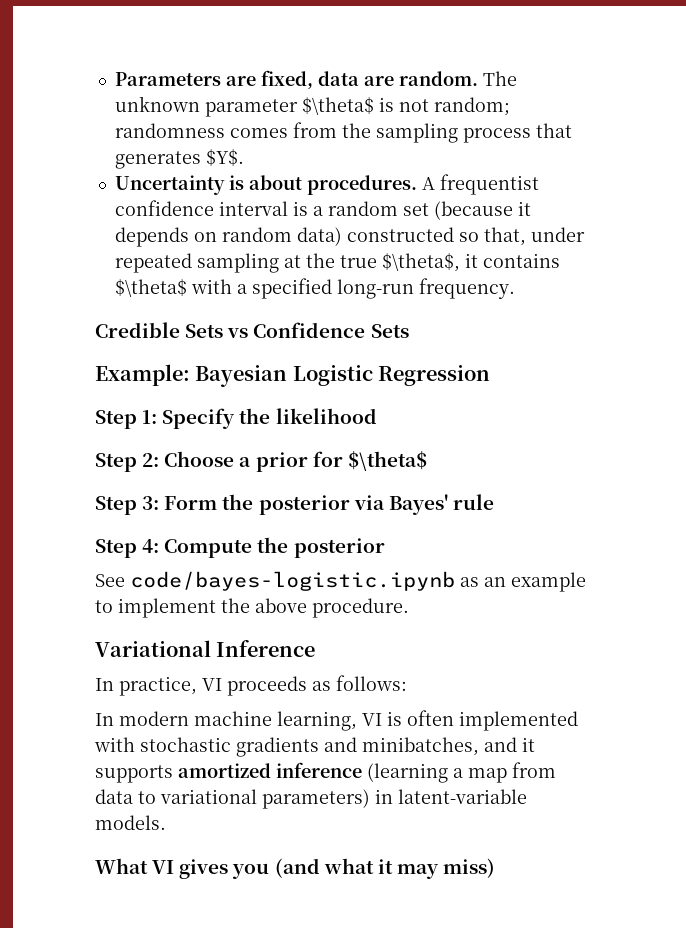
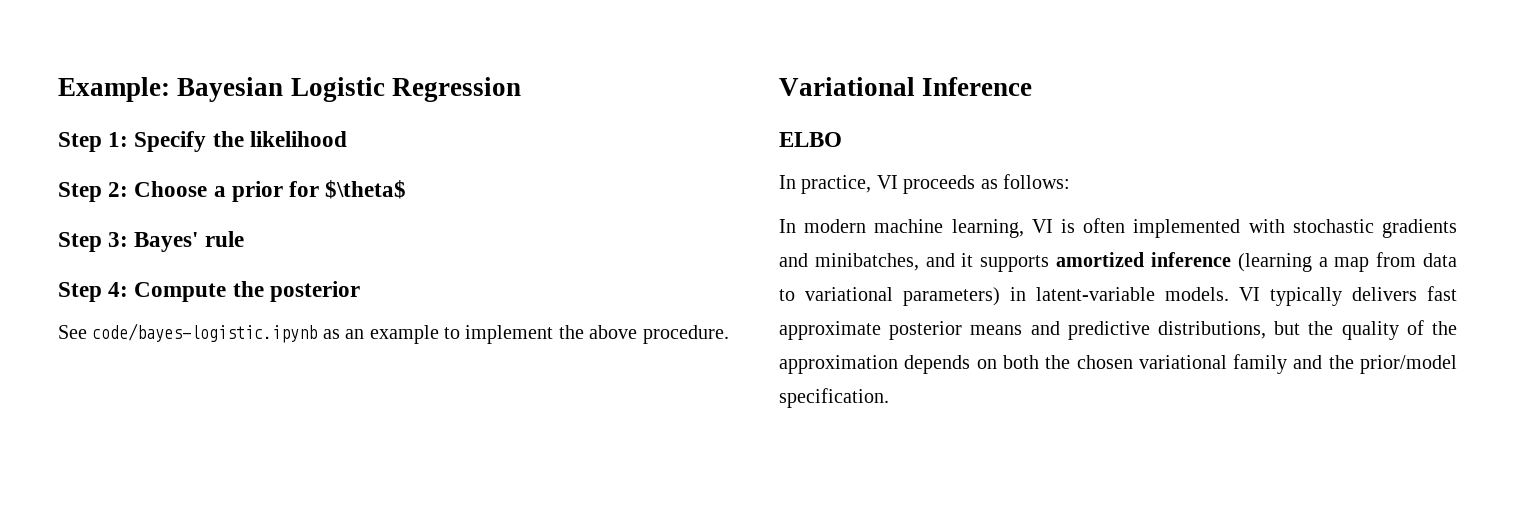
- Parameters are fixed, data are random. The unknown parameter $\theta$ is not random; randomness comes from the sampling process that generates $Y$.
- Uncertainty is about procedures. A frequentist confidence interval is a random set (because it depends on random data) constructed so that, under repeated sampling at the true $\theta$, it contains $\theta$ with a specified long-run frequency.
- Credible Sets vs Confidence Sets
- Step 3: Form the posterior via Bayes' rule
+ Step 3: Bayes' rule
+ ELBO
- In modern machine learning, VI is often implemented with stochastic gradients and minibatches, and it supports amortized inference (learning a map from data to variational parameters) in latent-variable models.
- What VI gives you (and what it may miss)
+ In modern machine learning, VI is often implemented with stochastic gradients and minibatches, and it supports amortized inference (learning a map from data to variational parameters) in latent-variable models. VI typically delivers fast approximate posterior means and predictive distributions, but the quality of the approximation depends on both the chosen variational family and the prior/model specification.

